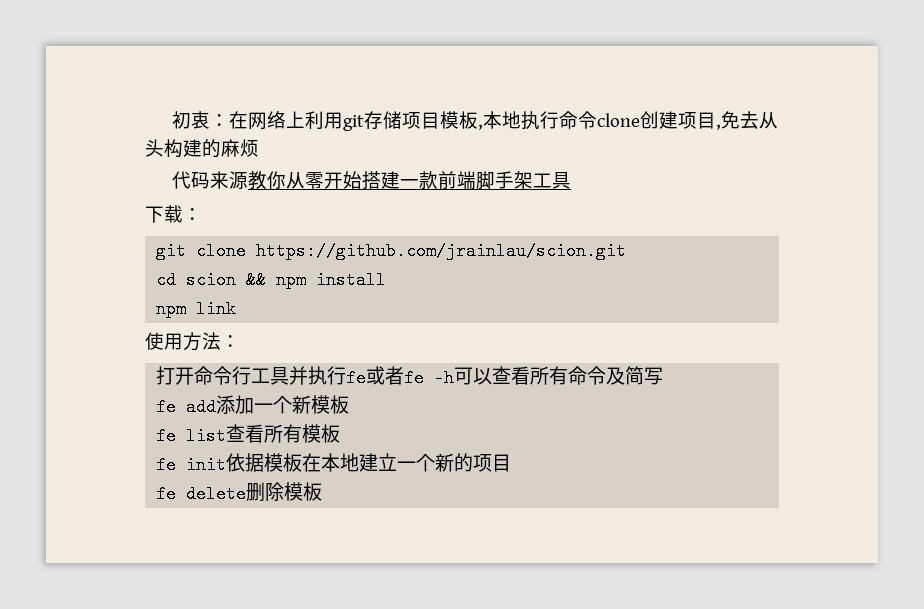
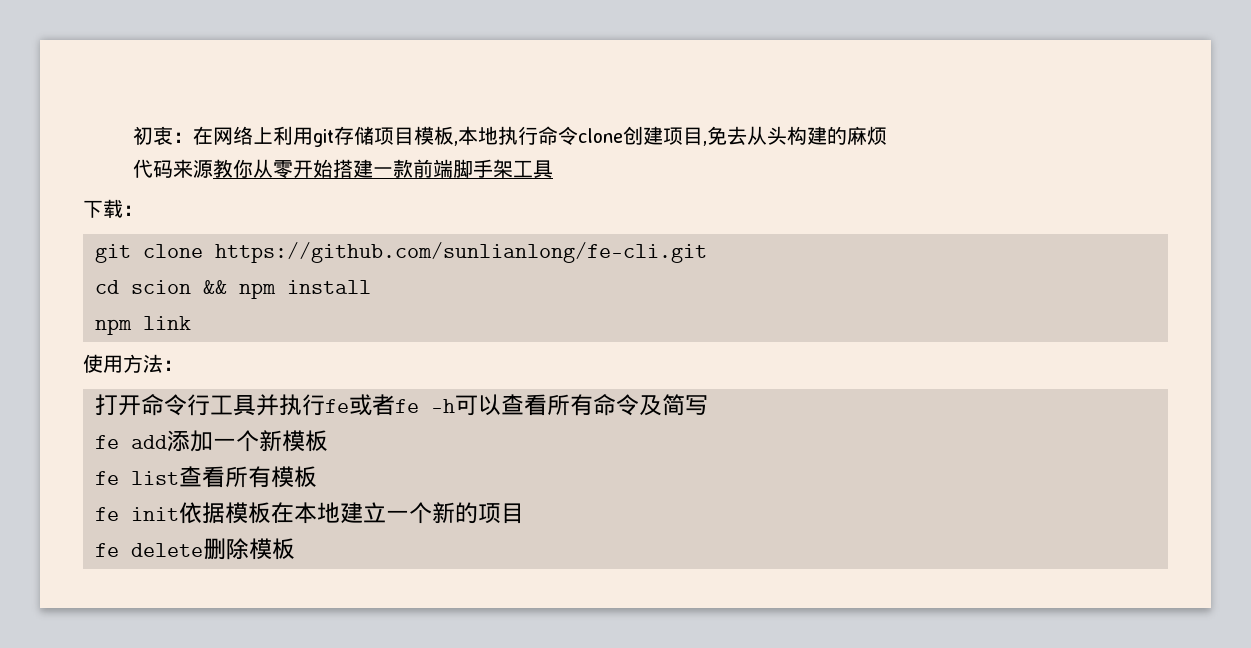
- git clone https://github.com/jrainlau/scion.git
+ git clone https://github.com/sunlianlong/fe-cli.git

